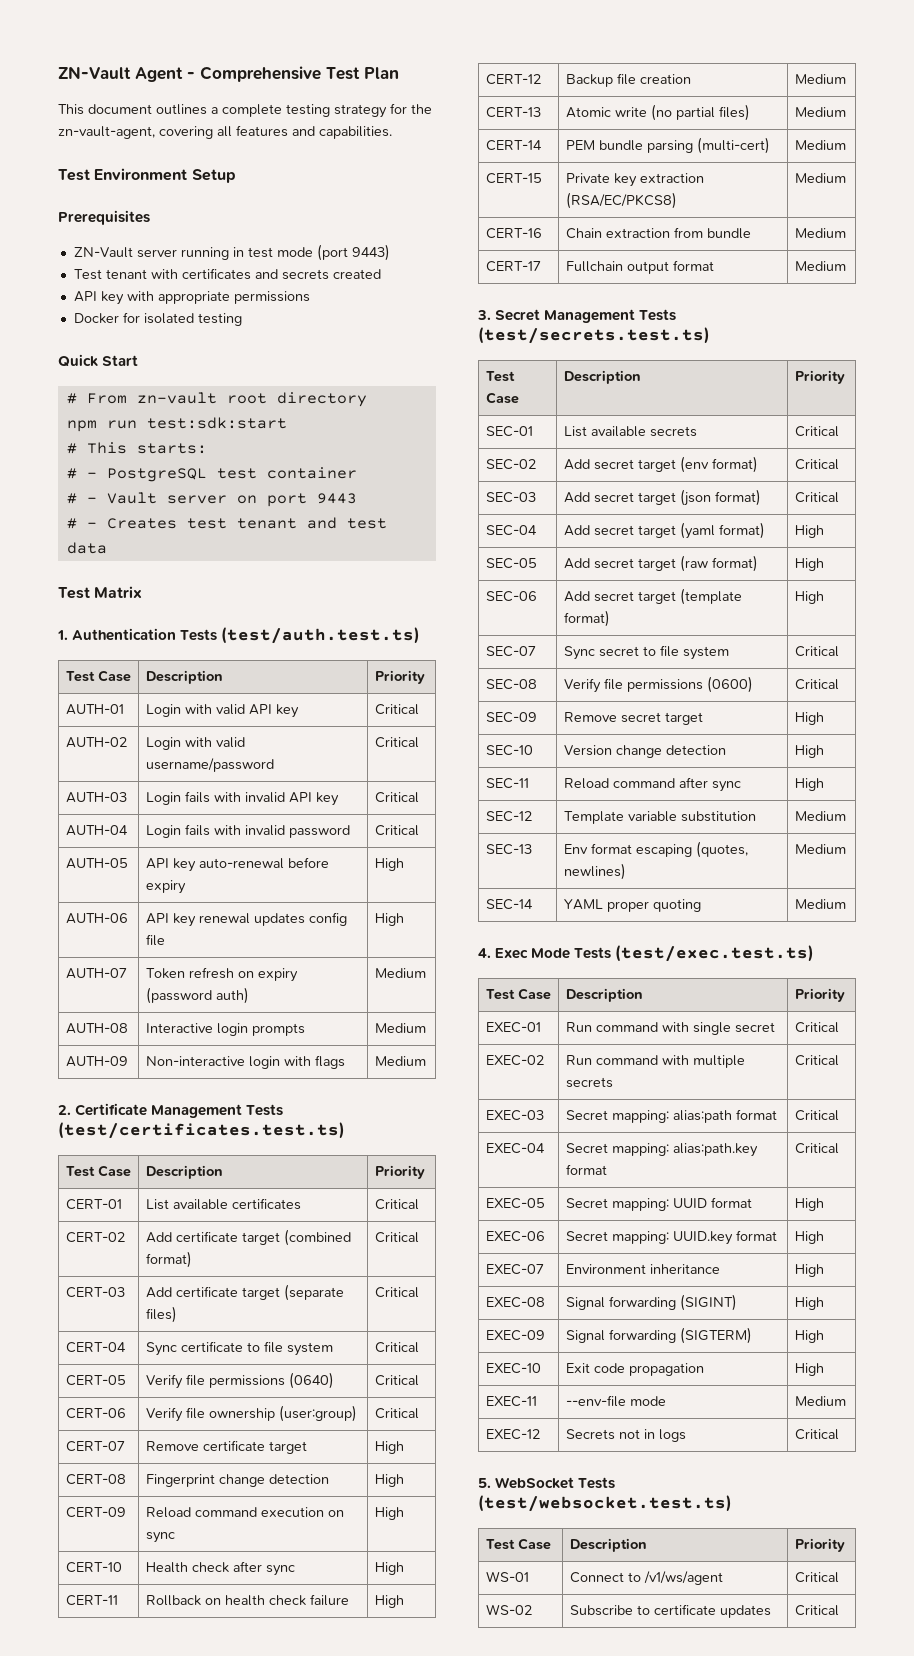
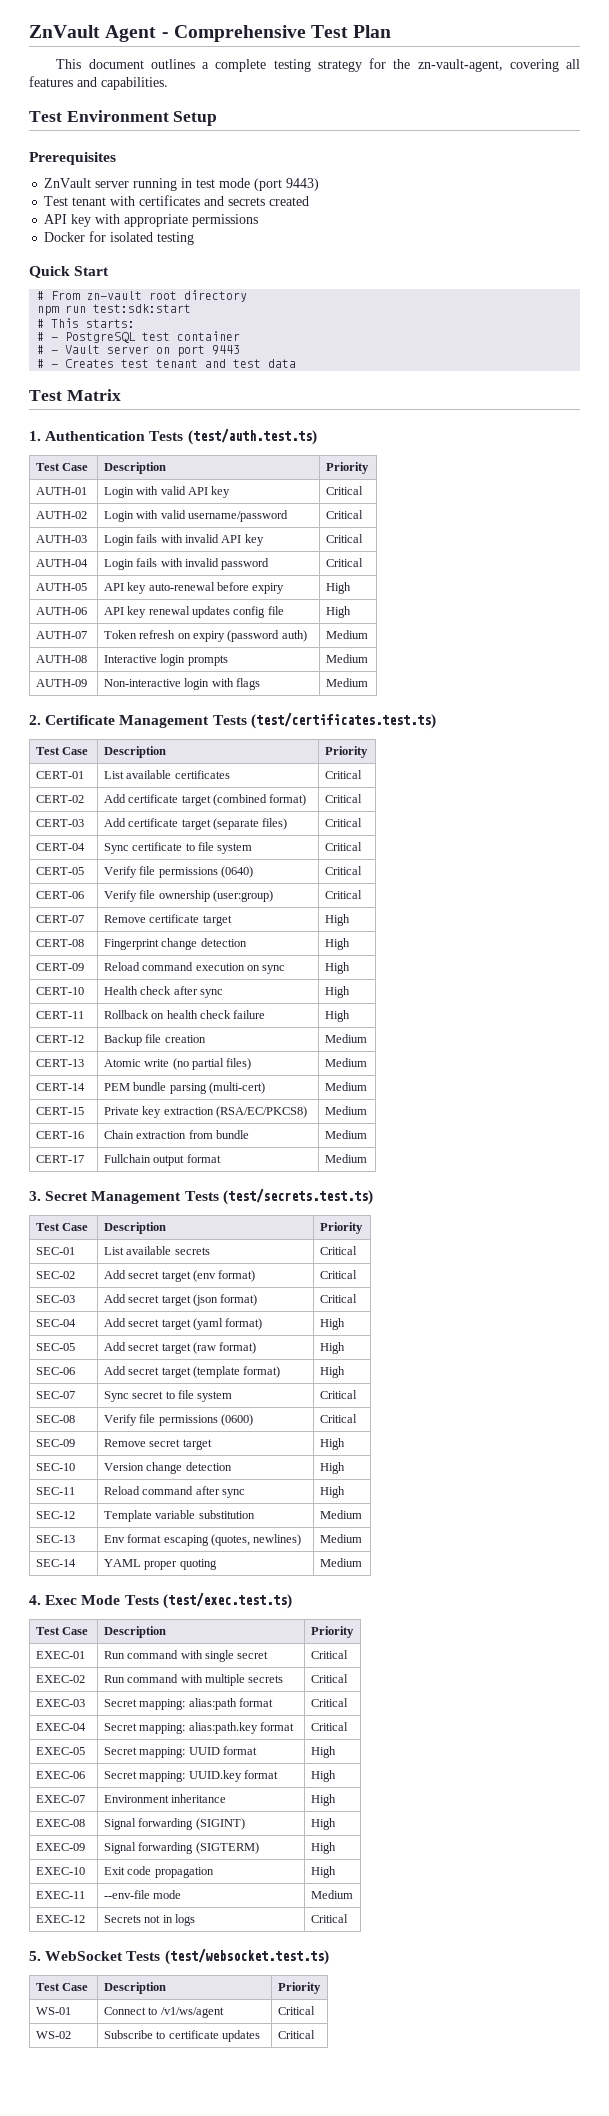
- ZN-Vault Agent - Comprehensive Test Plan
+ ZnVault Agent - Comprehensive Test Plan
- ZN-Vault server running in test mode (port 9443)
+ ZnVault server running in test mode (port 9443)

